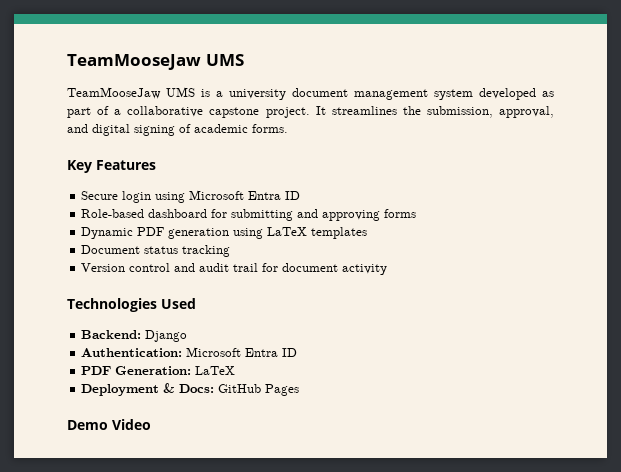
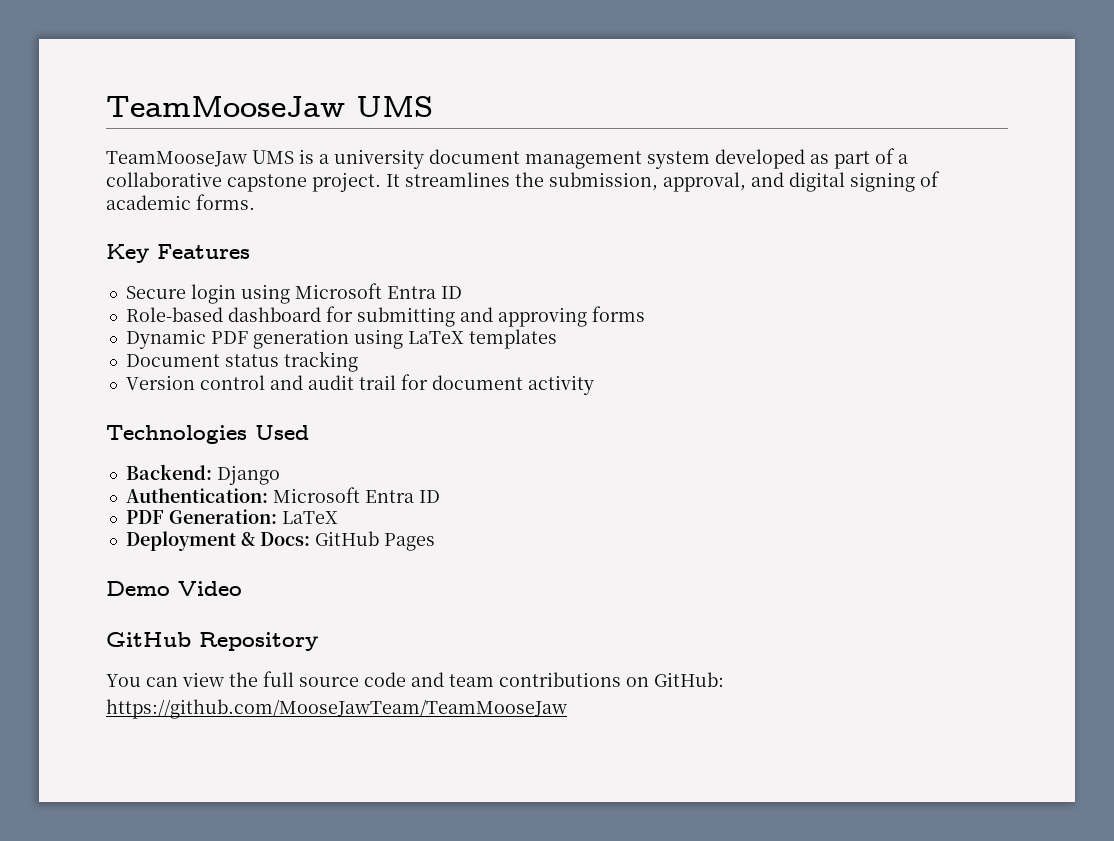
+ GitHub Repository
+ You can view the full source code and team contributions on GitHub:
+ https://github.com/MooseJawTeam/TeamMooseJaw

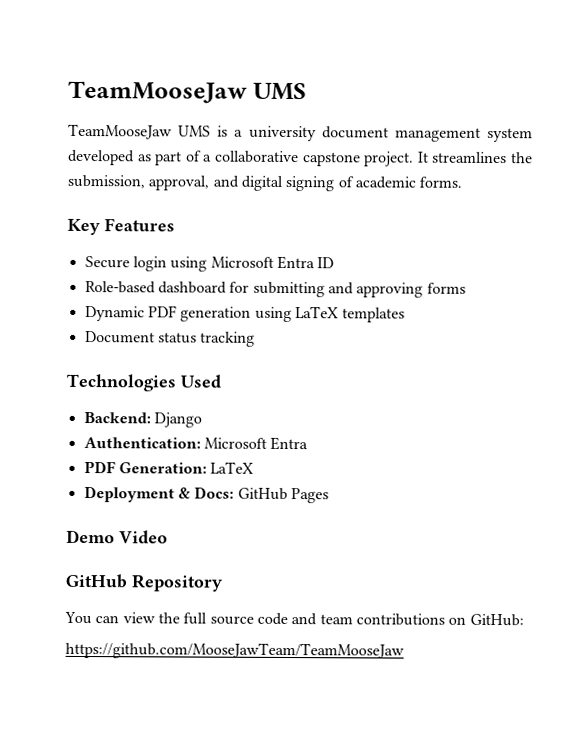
- Version control and audit trail for document activity
- Authentication: Microsoft Entra ID
+ Authentication: Microsoft Entra

